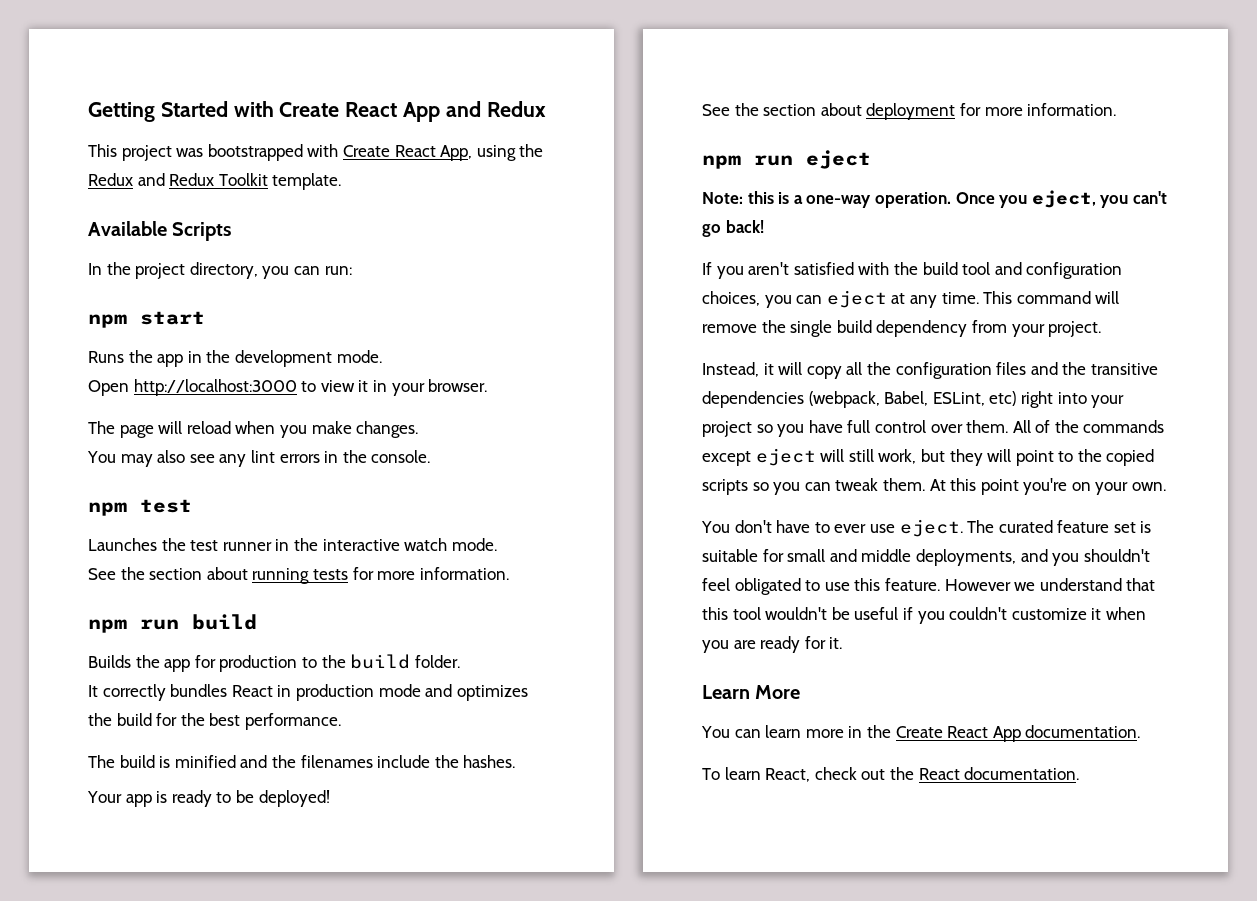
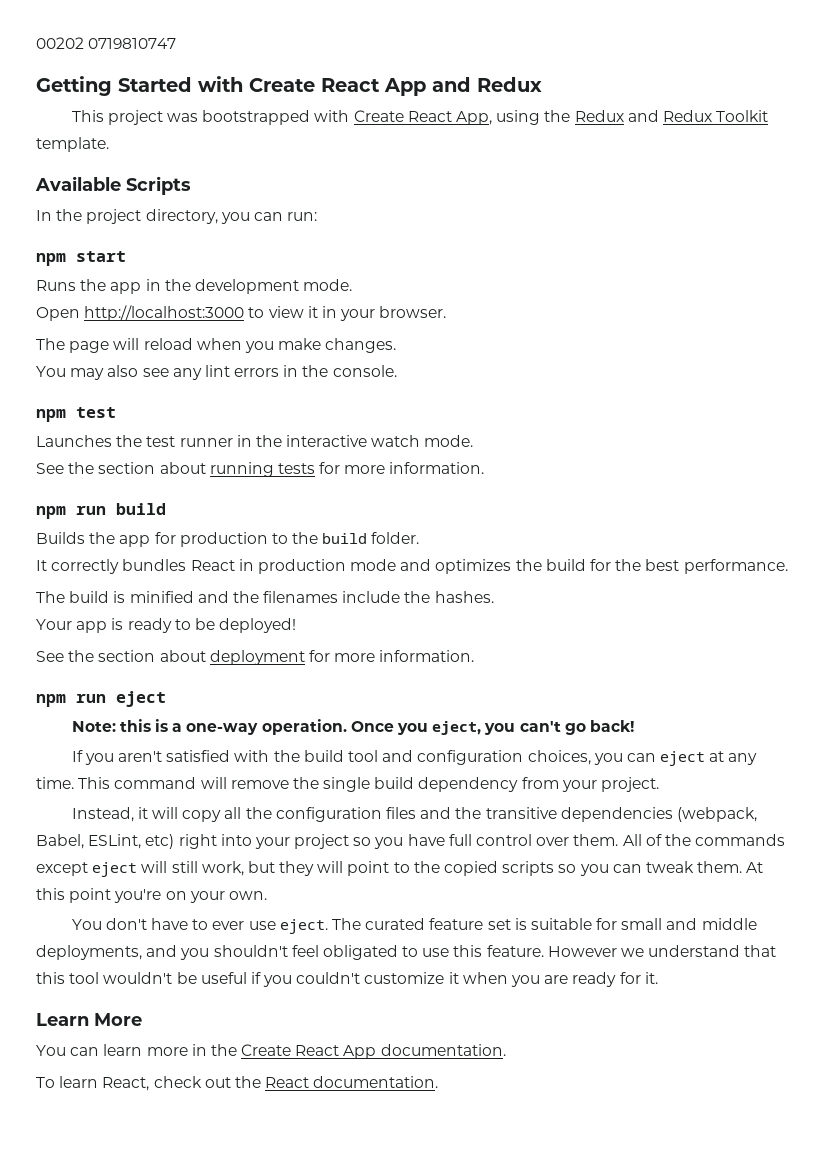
+ 00202 0719810747

